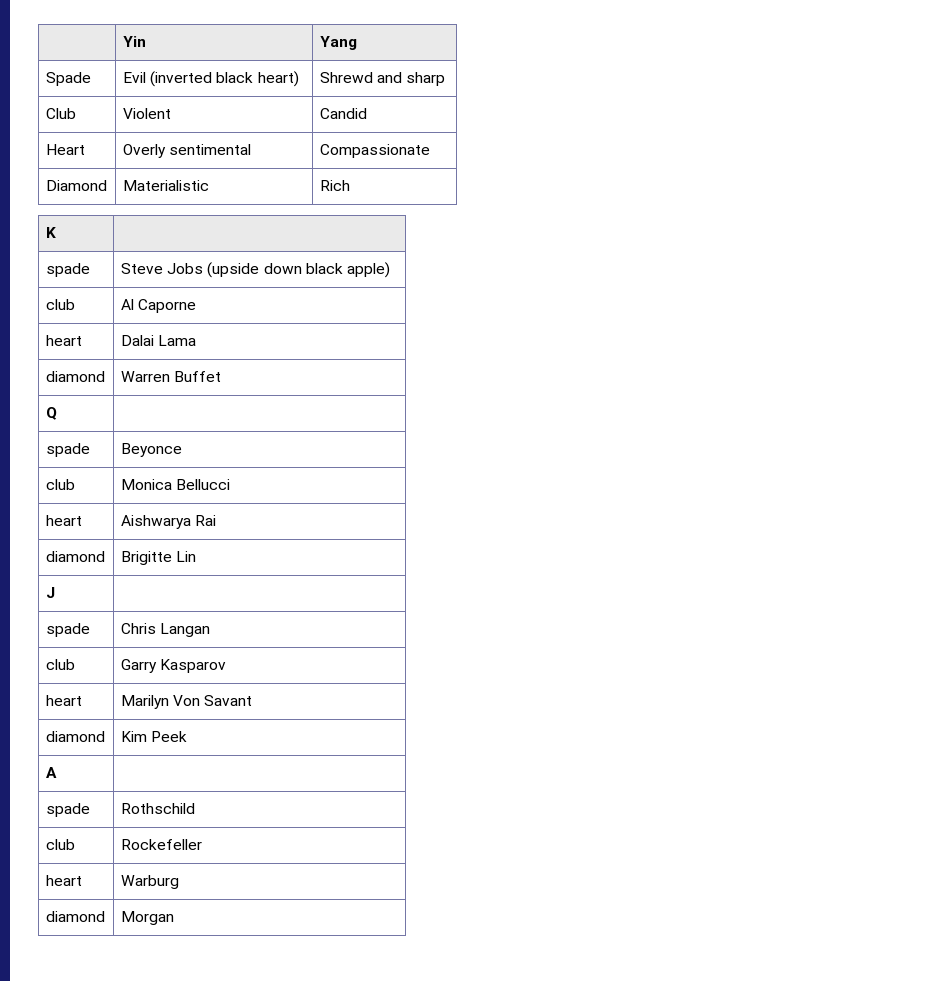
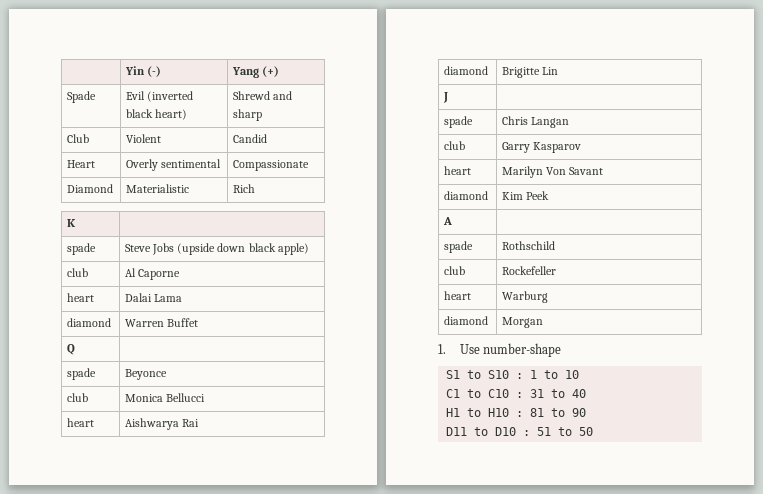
- | Yin | Yang
+ | Yin (-) | Yang (+)
+ 1. Use number-shape
+ S1 to S10 : 1 to 10
+ C1 to C10 : 31 to 40
+ H1 to H10 : 81 to 90
+ D11 to D10 : 51 to 50

